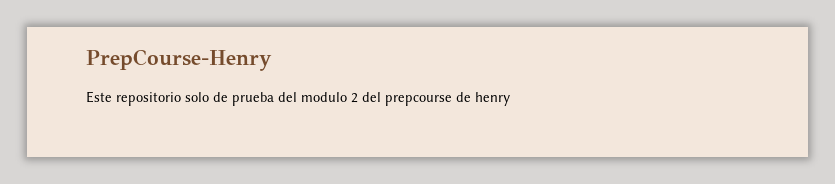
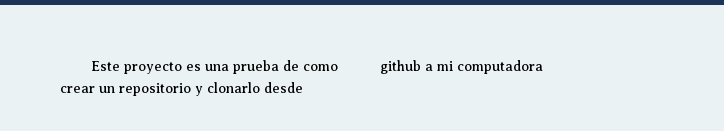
- PrepCourse-Henry
- Este repositorio solo de prueba del modulo 2 del prepcourse de henry
+ Este proyecto es una prueba de como crear un repositorio y clonarlo desde github a mi computadora

